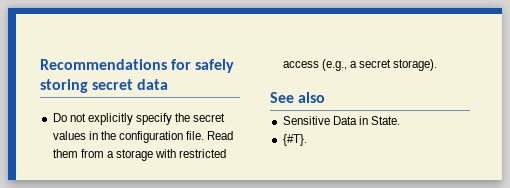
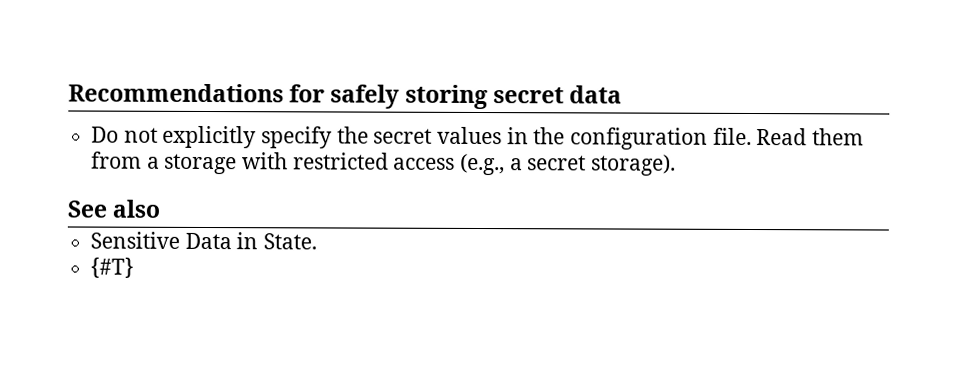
- {#T}.
+ {#T}

